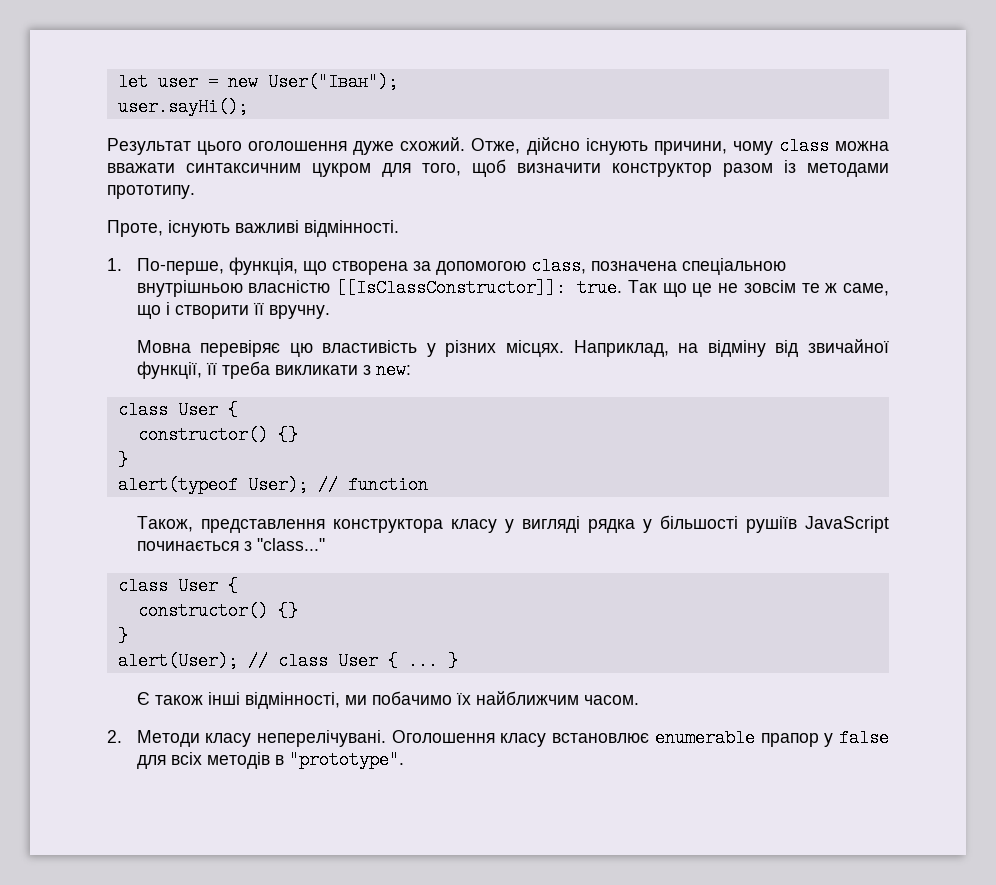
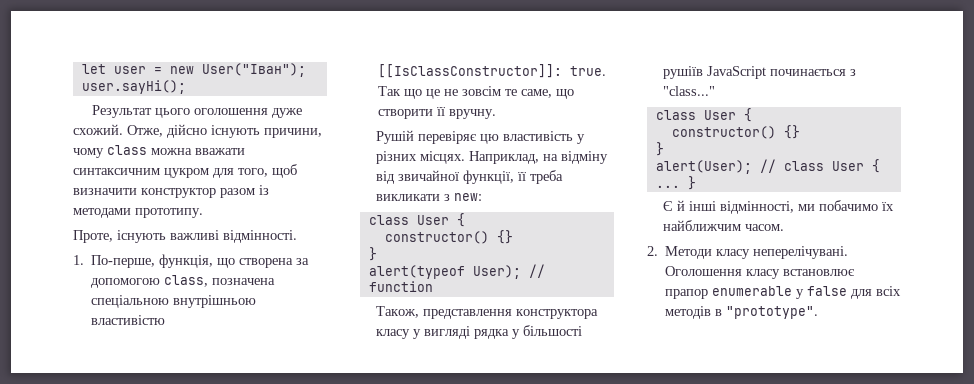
- 1. По-перше, функція, що створена за допомогою class, позначена спеціальною внутрішньою власністю [[IsClassConstructor]]: true.
+ 1. По-перше, функція, що створена за допомогою class, позначена спеціальною внутрішньою властивістю [[IsClassConstructor]]: true.
- Так що це не зовсім те ж саме, що і створити її вручну.
+ Так що це не зовсім те саме, що створити її вручну.
- Мовна перевіряє цю властивість у різних місцях.
+ Рушій перевіряє цю властивість у різних місцях.
- Є також інші відмінності, ми побачимо їх найближчим часом.
+ Є й інші відмінності, ми побачимо їх найближчим часом.
- Оголошення класу встановлює enumerable прапор у false для всіх методів в "prototype".
+ Оголошення класу встановлює прапор enumerable у false для всіх методів в "prototype".

